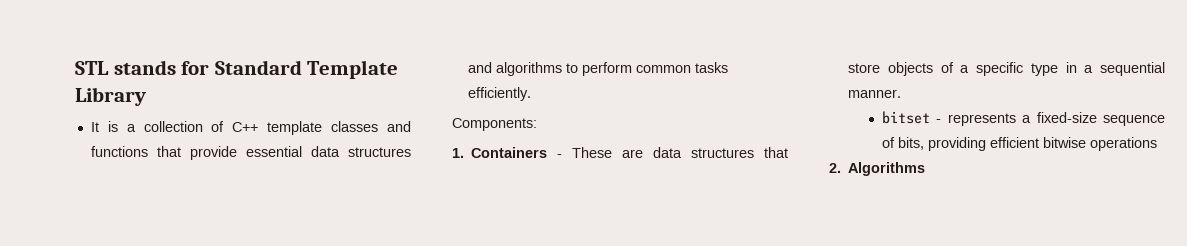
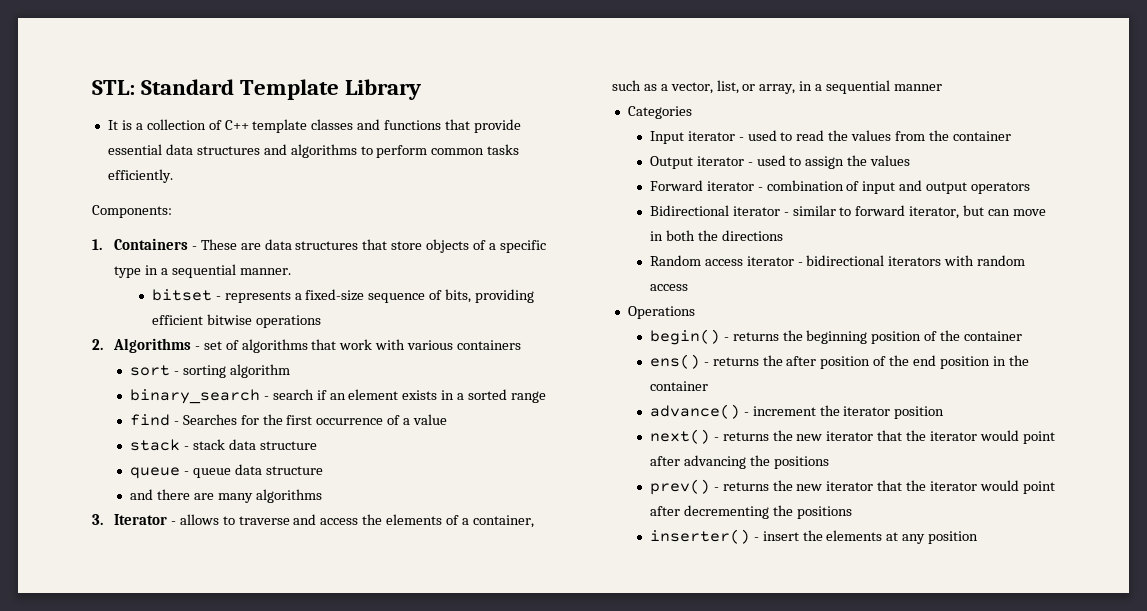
- STL stands for Standard Template Library
+ STL: Standard Template Library
- 2. Algorithms
+ 2. Algorithms - set of algorithms that work with various containers
+ sort - sorting algorithm
+ binary_search - search if an element exists in a sorted range
+ find - Searches for the first occurrence of a value
+ stack - stack data structure
+ queue - queue data structure
+ and there are many algorithms
+ 3. Iterator - allows to traverse and access the elements of a container, such as a vector, list, or array, in a sequential manner
+ Categories
+ Input iterator - used to read the values from the container
+ Output iterator - used to assign the values
+ Forward iterator - combination of input and output operators
+ Bidirectional iterator - similar to forward iterator, but can move in both the directions
+ Random access iterator - bidirectional iterators with random access
+ Operations
+ begin() - returns the beginning position of the container
+ ens() - returns the after position of the end position in the container
+ advance() - increment the iterator position
+ next() - returns the new iterator that the iterator would point after advancing the positions
+ prev() - returns the new iterator that the iterator would point after decrementing the positions
+ inserter() - insert the elements at any position

